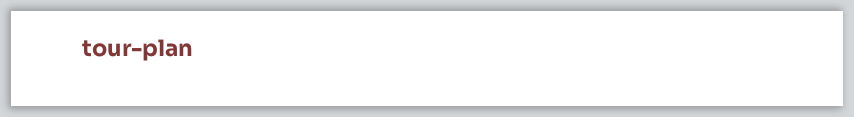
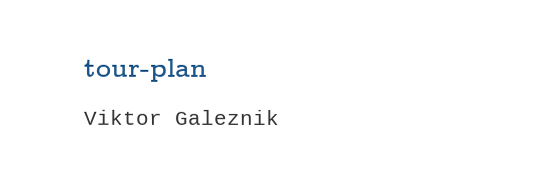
+ Viktor Galeznik

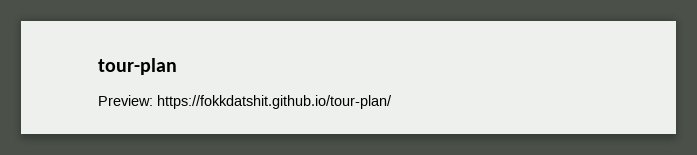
- Viktor Galeznik
+ Preview: https://fokkdatshit.github.io/tour-plan/

